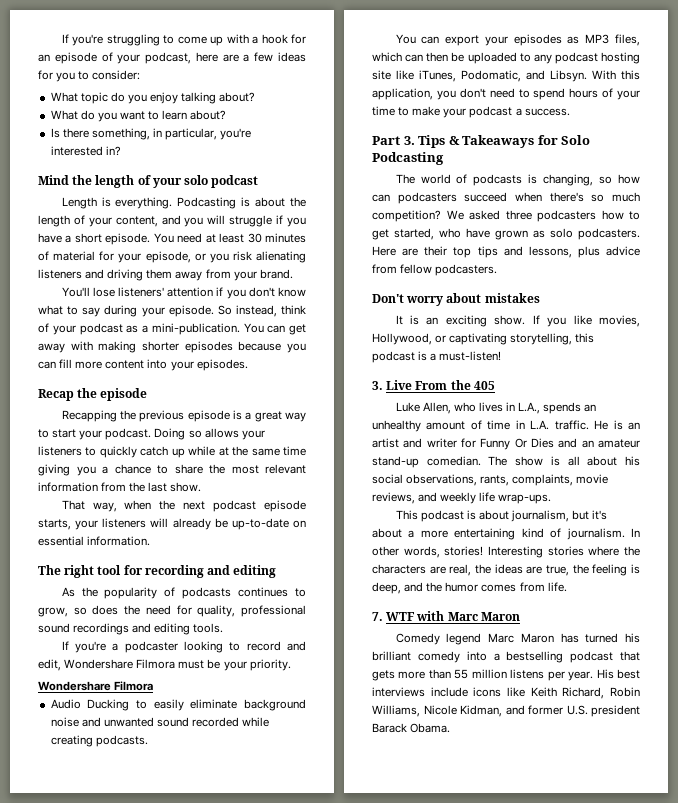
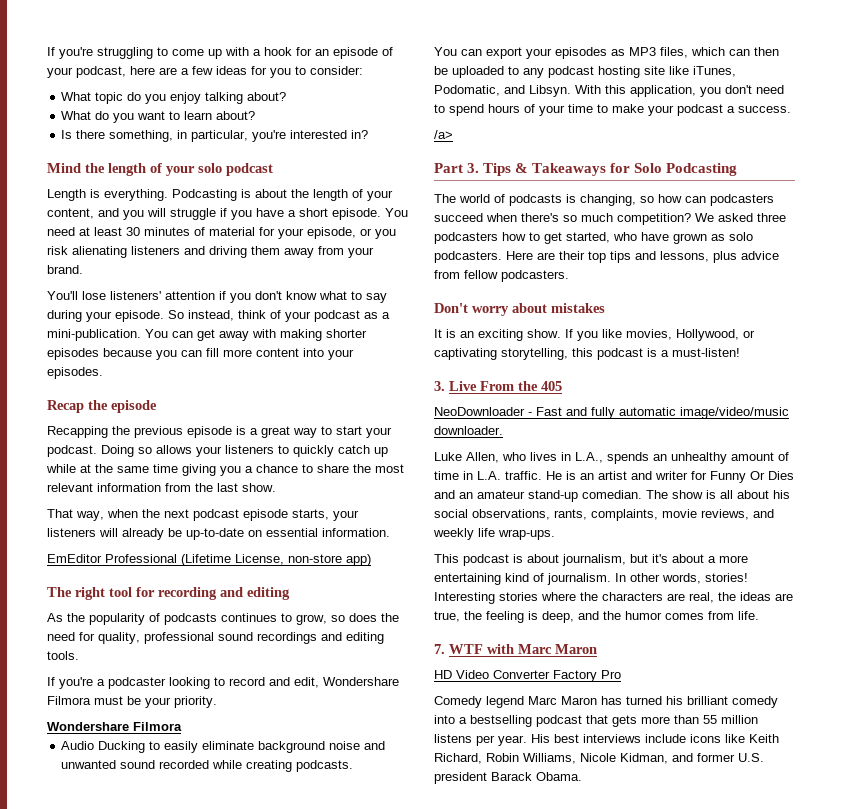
+ EmEditor Professional (Lifetime License, non-store app)
+ /a>
+ NeoDownloader - Fast and fully automatic image/video/music downloader.
+ HD Video Converter Factory Pro

